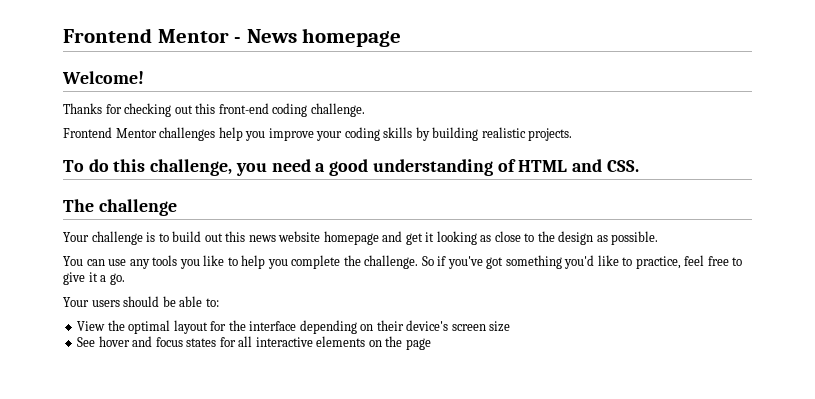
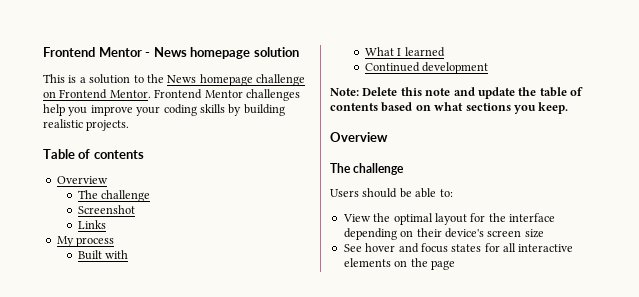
- Frontend Mentor - News homepage
- Welcome!
- Thanks for checking out this front-end coding challenge.
- Frontend Mentor challenges help you improve your coding skills by building realistic projects.
+ Frontend Mentor - News homepage solution
+ This is a solution to the News homepage challenge on Frontend Mentor. Frontend Mentor challenges help you improve your coding skills by building realistic projects.
- To do this challenge, you need a good understanding of HTML and CSS.
+ Table of contents
+ Overview
  The challenge
- Your challenge is to build out this news website homepage and get it looking as close to the design as possible.
- You can use any tools you like to help you complete the challenge. So if you've got something you'd like to practice, feel free to give it a go.
- Your users should be able to:
+ Screenshot
+ Links
+ My process
+ Built with
+ What I learned
+ Continued development
+ Note: Delete this note and update the table of contents based on what sections you keep.
+ Overview
+ The challenge
+ Users should be able to:

